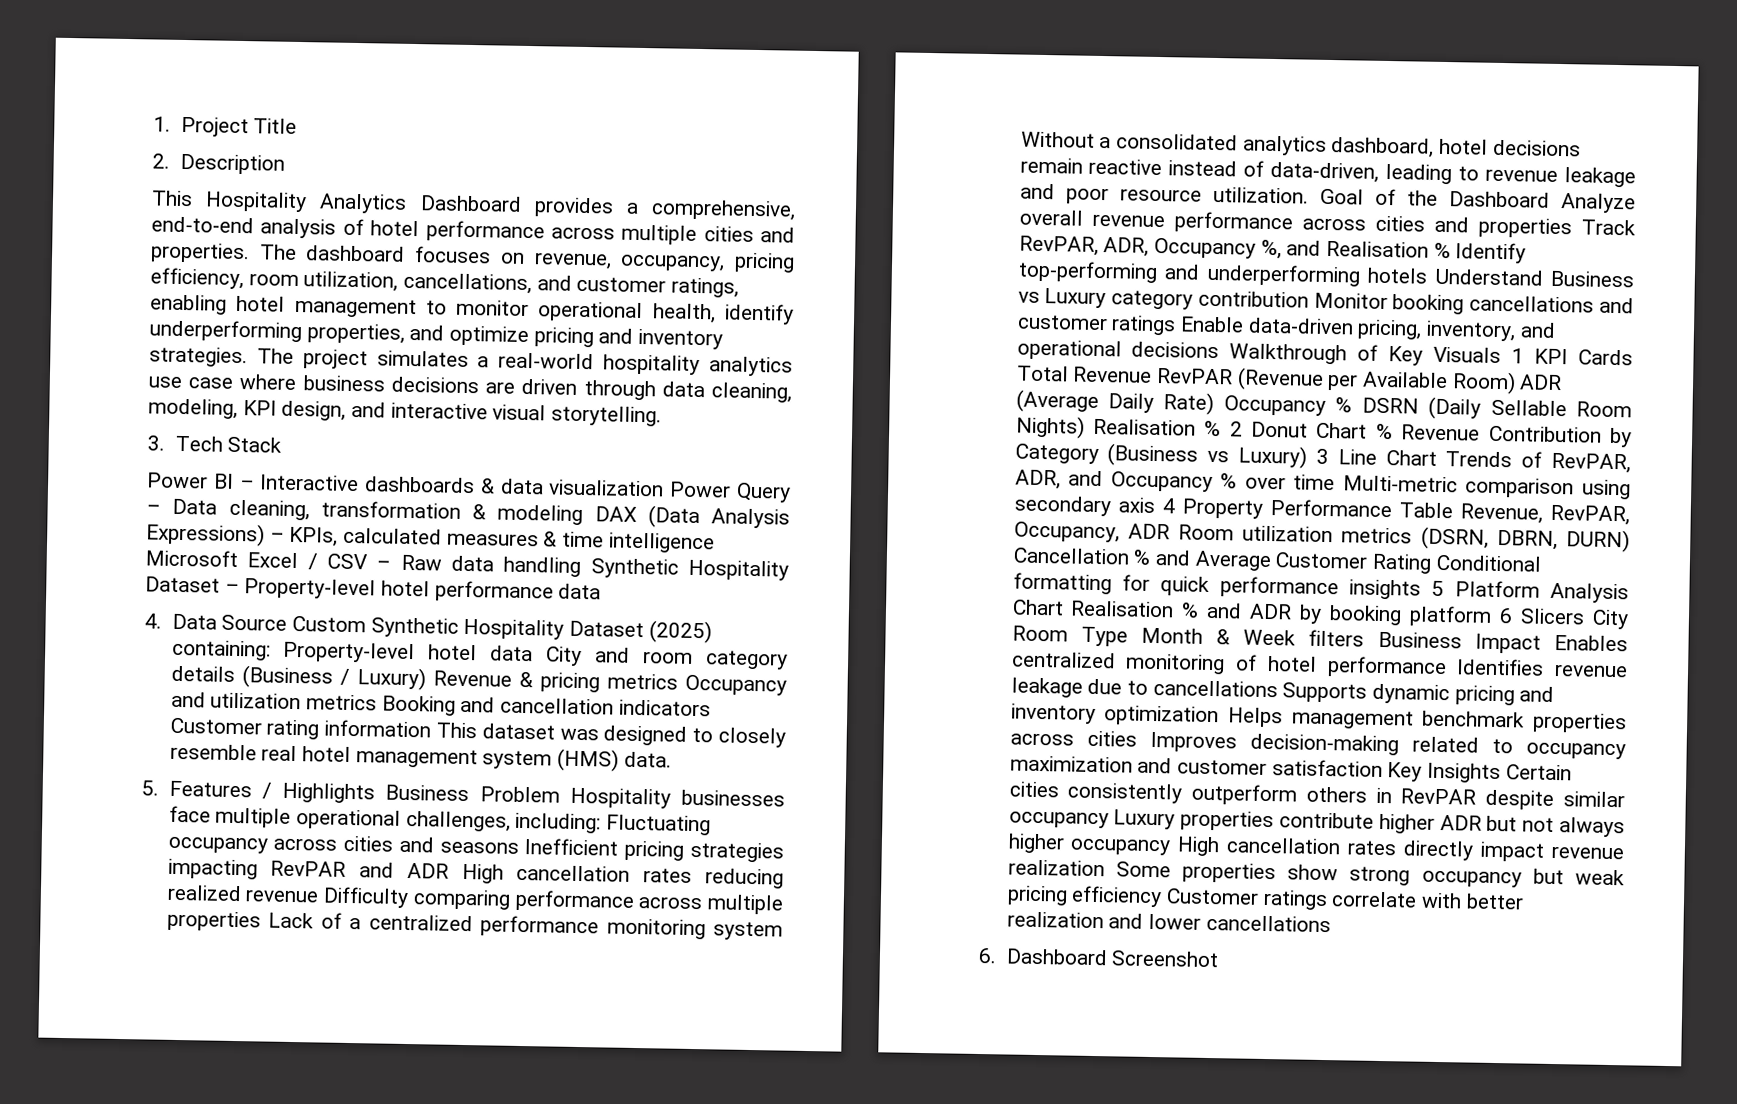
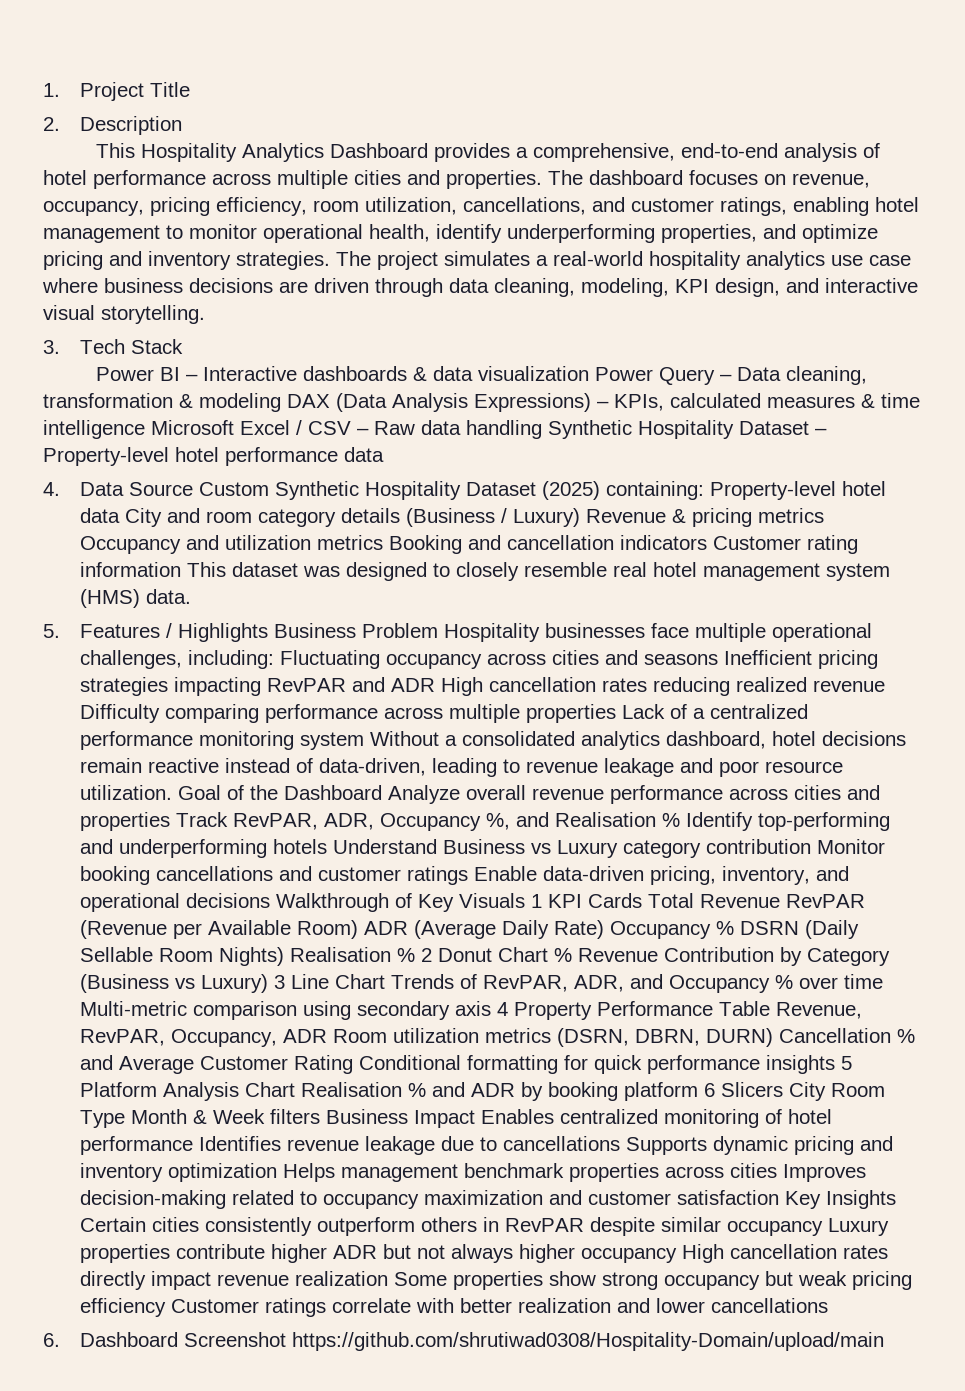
- 6. Dashboard Screenshot
+ 6. Dashboard Screenshot https://github.com/shrutiwad0308/Hospitality-Domain/upload/main

